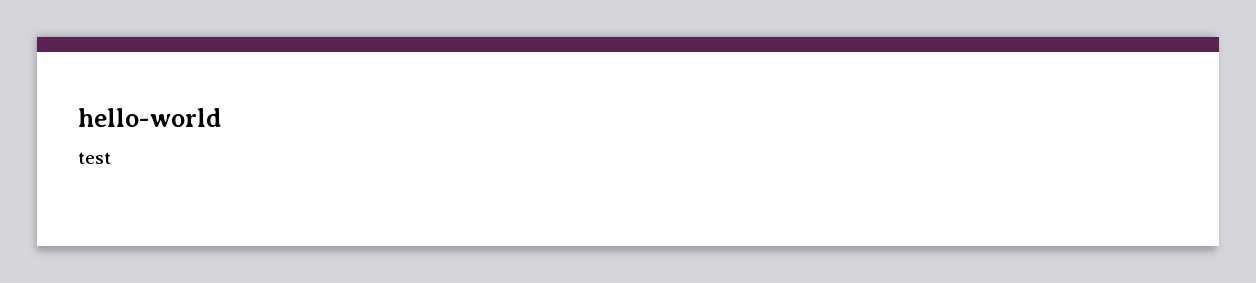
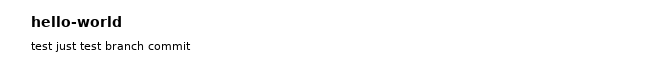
- test
+ test just test branch commit

